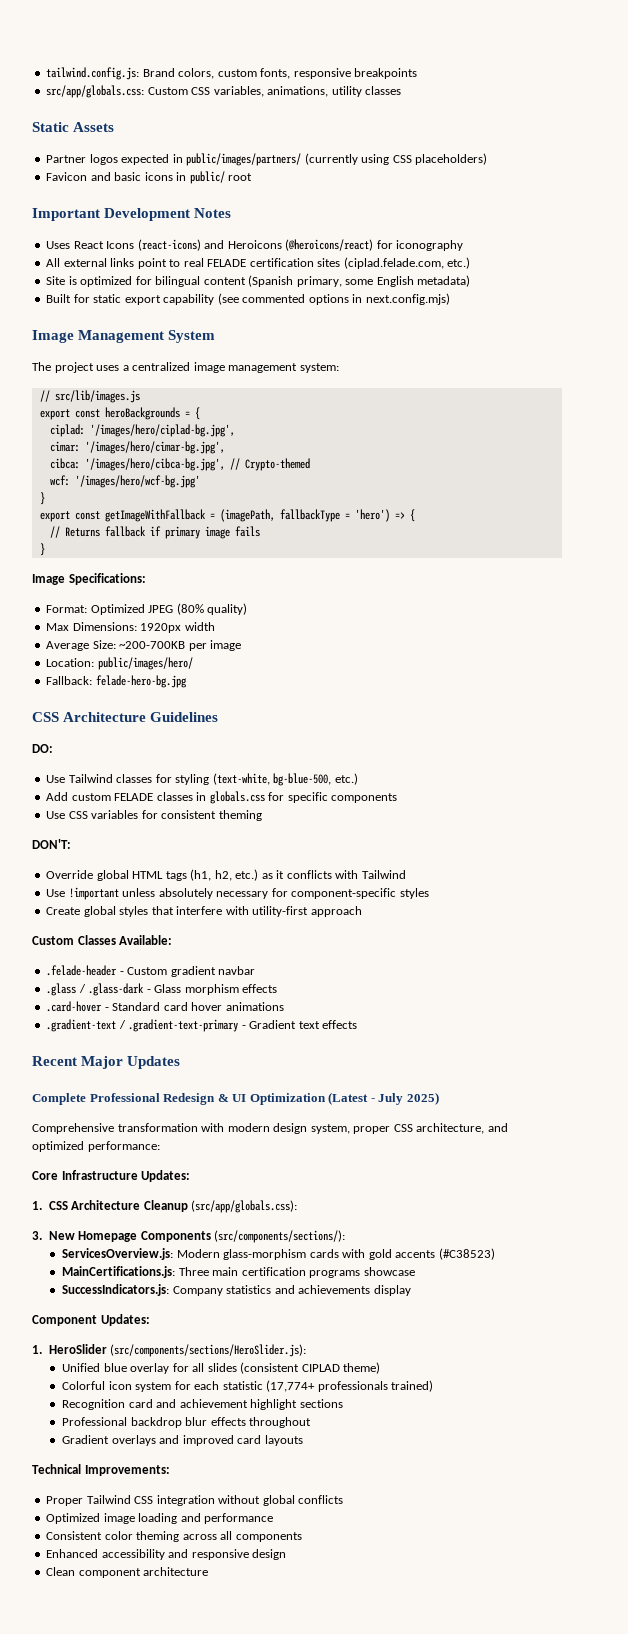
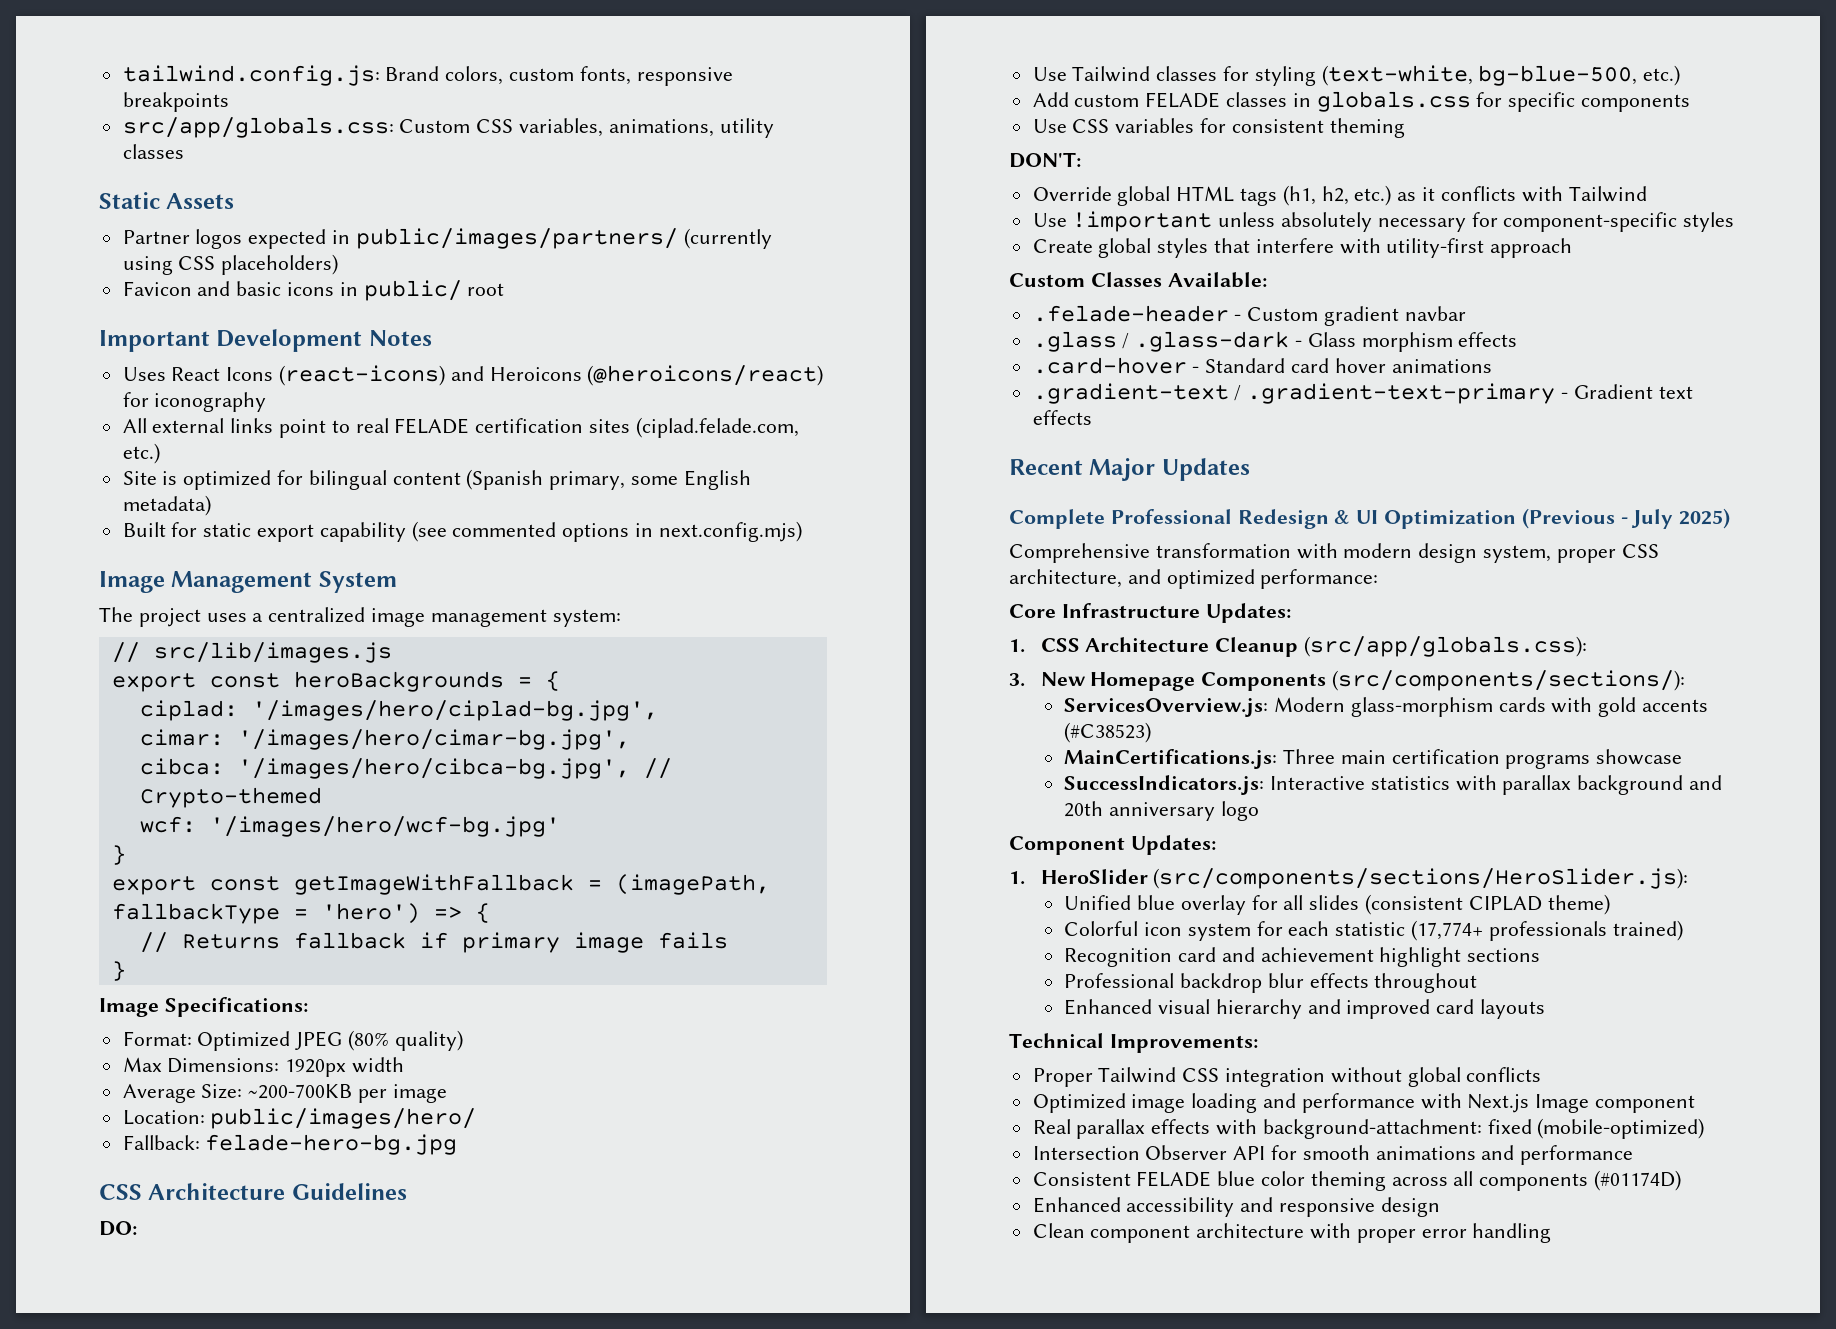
- Complete Professional Redesign & UI Optimization (Latest - July 2025)
+ Complete Professional Redesign & UI Optimization (Previous - July 2025)
- SuccessIndicators.js: Company statistics and achievements display
+ SuccessIndicators.js: Interactive statistics with parallax background and 20th anniversary logo
- Gradient overlays and improved card layouts
+ Enhanced visual hierarchy and improved card layouts
- Optimized image loading and performance
+ Optimized image loading and performance with Next.js Image component
+ Real parallax effects with background-attachment: fixed (mobile-optimized)
+ Intersection Observer API for smooth animations and performance
- Consistent color theming across all components
+ Consistent FELADE blue color theming across all components (#01174D)
- Clean component architecture
+ Clean component architecture with proper error handling

